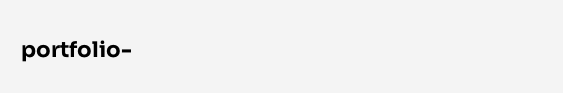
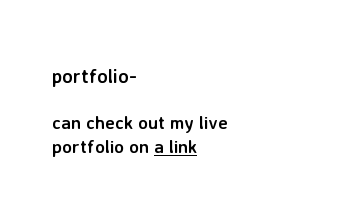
+ can check out my live portfolio on a link

